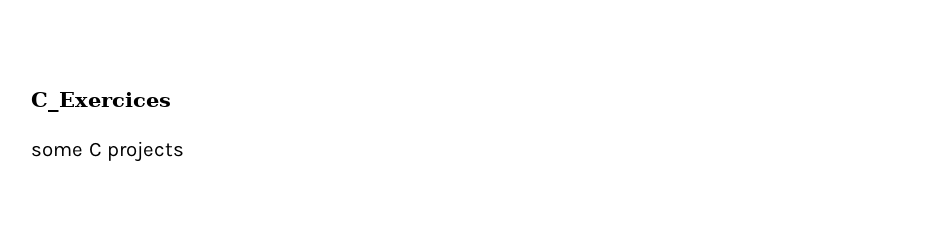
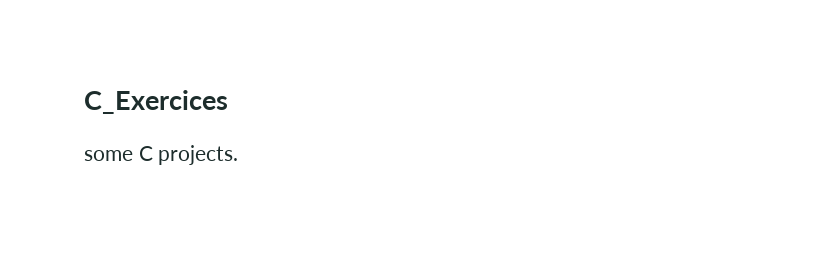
- some C projects
+ some C projects.

